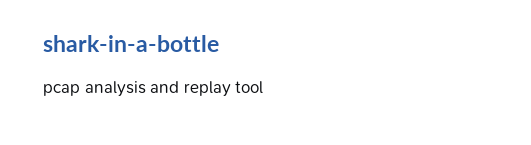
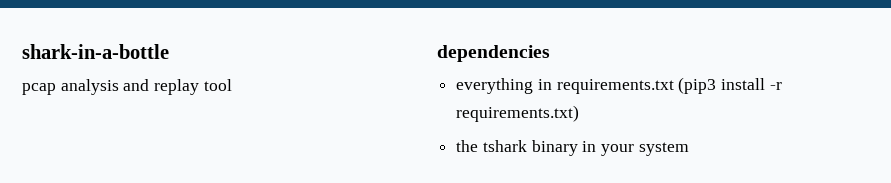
+ dependencies
+ everything in requirements.txt (pip3 install -r requirements.txt)
+ the tshark binary in your system

